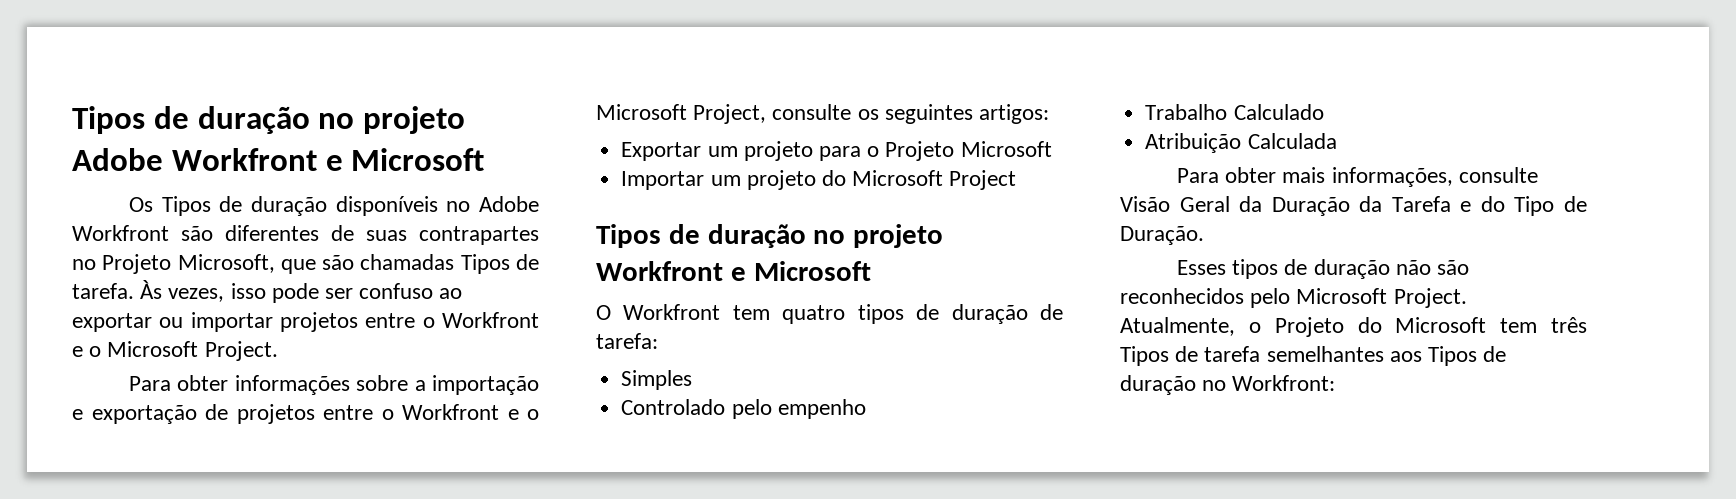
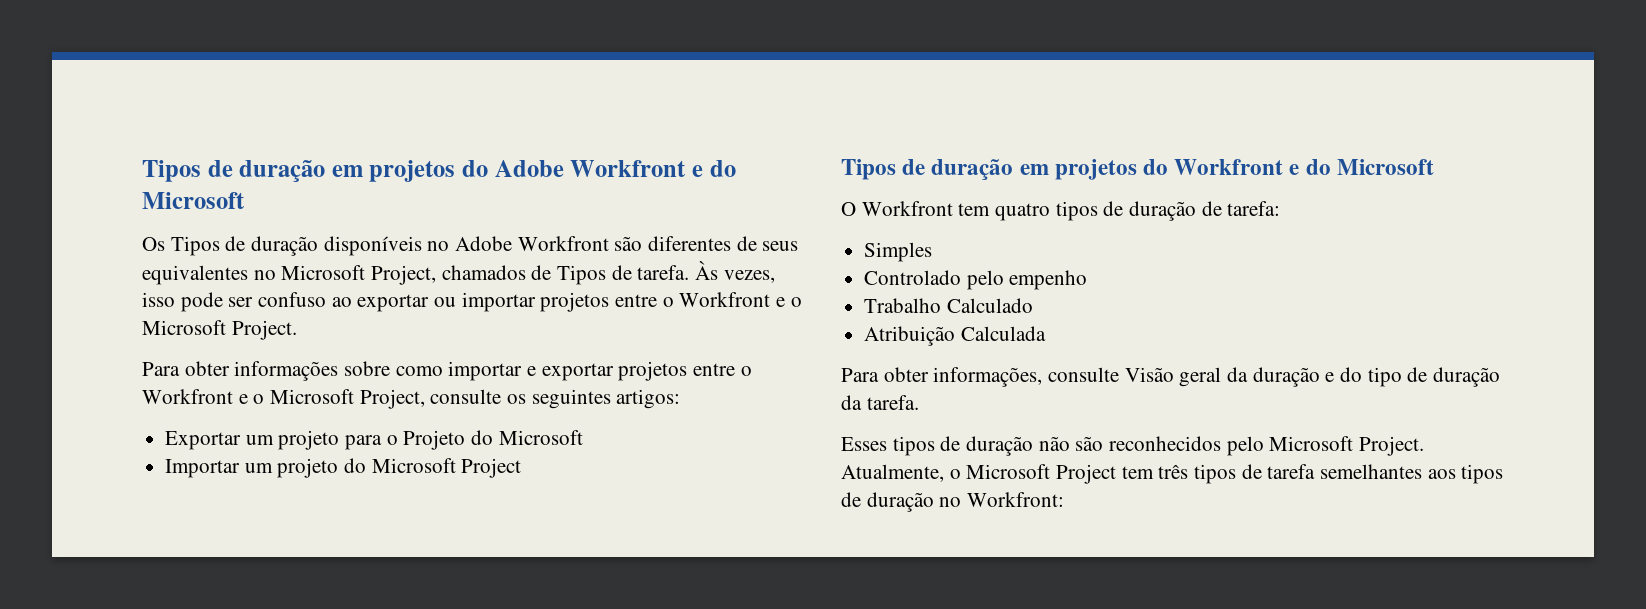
- Tipos de duração no projeto Adobe Workfront e Microsoft
+ Tipos de duração em projetos do Adobe Workfront e do Microsoft
- Os Tipos de duração disponíveis no Adobe Workfront são diferentes de suas contrapartes no Projeto Microsoft, que são chamadas Tipos de tarefa.
+ Os Tipos de duração disponíveis no Adobe Workfront são diferentes de seus equivalentes no Microsoft Project, chamados de Tipos de tarefa.
- Para obter informações sobre a importação e exportação de projetos entre o Workfront e o Microsoft Project, consulte os seguintes artigos:
+ Para obter informações sobre como importar e exportar projetos entre o Workfront e o Microsoft Project, consulte os seguintes artigos:
- Exportar um projeto para o Projeto Microsoft
+ Exportar um projeto para o Projeto do Microsoft
- Tipos de duração no projeto Workfront e Microsoft
+ Tipos de duração em projetos do Workfront e do Microsoft
- Para obter mais informações, consulte Visão Geral da Duração da Tarefa e do Tipo de Duração.
+ Para obter informações, consulte Visão geral da duração e do tipo de duração da tarefa.
- Atualmente, o Projeto do Microsoft tem três Tipos de tarefa semelhantes aos Tipos de duração no Workfront:
+ Atualmente, o Microsoft Project tem três tipos de tarefa semelhantes aos tipos de duração no Workfront:

